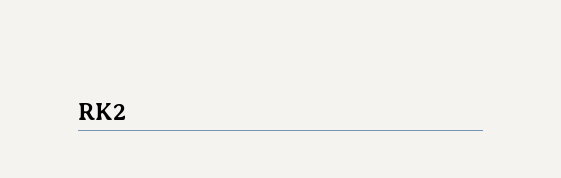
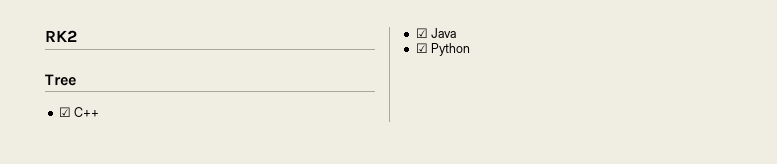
+ Tree
+ ☑ C++
+ ☑ Java
+ ☑ Python

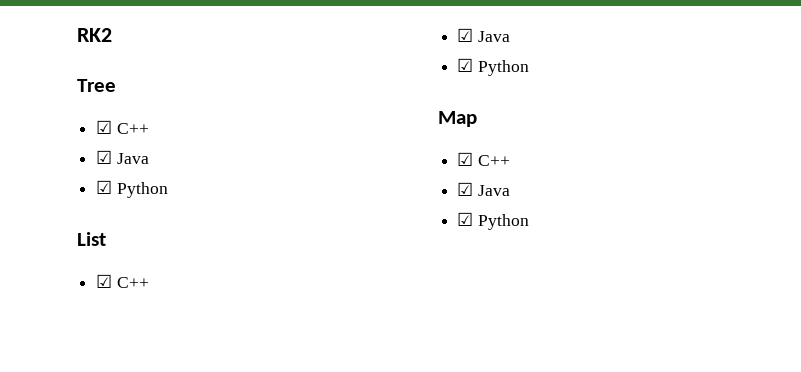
+ List
+ ☑ C++
+ ☑ Java
+ ☑ Python
+ Map
+ ☑ C++
+ ☑ Java
+ ☑ Python

